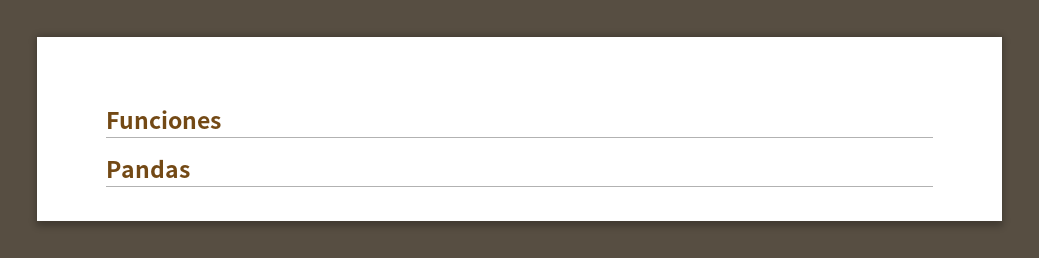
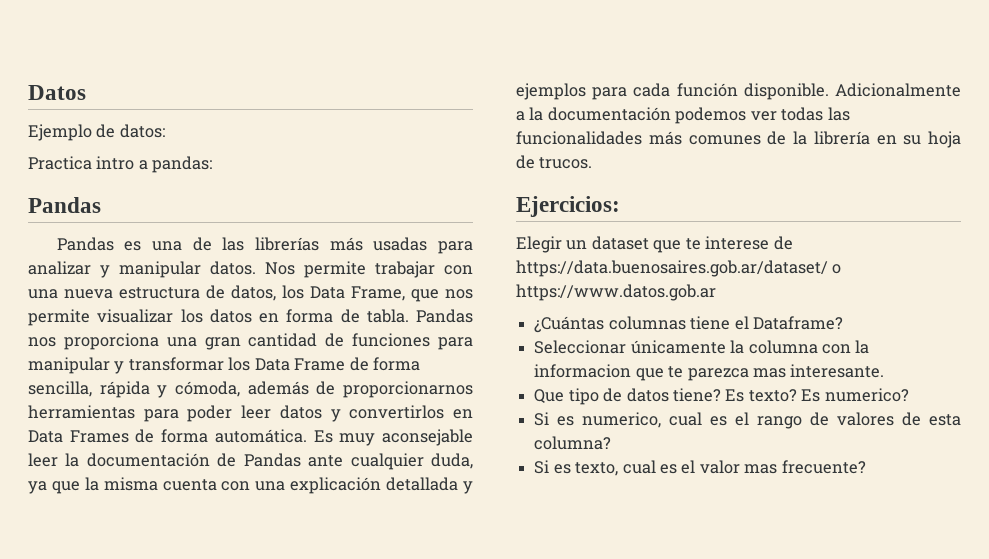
- Funciones
+ Datos
+ Ejemplo de datos:
+ Practica intro a pandas:
  Pandas
+ Pandas es una de las librerías más usadas para analizar y manipular datos. Nos permite trabajar con una nueva estructura de datos, los Data Frame, que nos permite visualizar los datos en forma de tabla. Pandas nos proporciona una gran cantidad de funciones para manipular y transformar los Data Frame de forma sencilla, rápida y cómoda, además de proporcionarnos herramientas para poder leer datos y convertirlos en Data Frames de forma automática. Es muy aconsejable leer la documentación de Pandas ante cualquier duda, ya que la misma cuenta con una explicación detallada y ejemplos para cada función disponible. Adicionalmente a la documentación podemos ver todas las funcionalidades más comunes de la librería en su hoja de trucos.
+ Ejercicios:
+ Elegir un dataset que te interese de https://data.buenosaires.gob.ar/dataset/ o https://www.datos.gob.ar
+ ¿Cuántas columnas tiene el Dataframe?
+ Seleccionar únicamente la columna con la informacion que te parezca mas interesante.
+ Que tipo de datos tiene? Es texto? Es numerico?
+ Si es numerico, cual es el rango de valores de esta columna?
+ Si es texto, cual es el valor mas frecuente?

